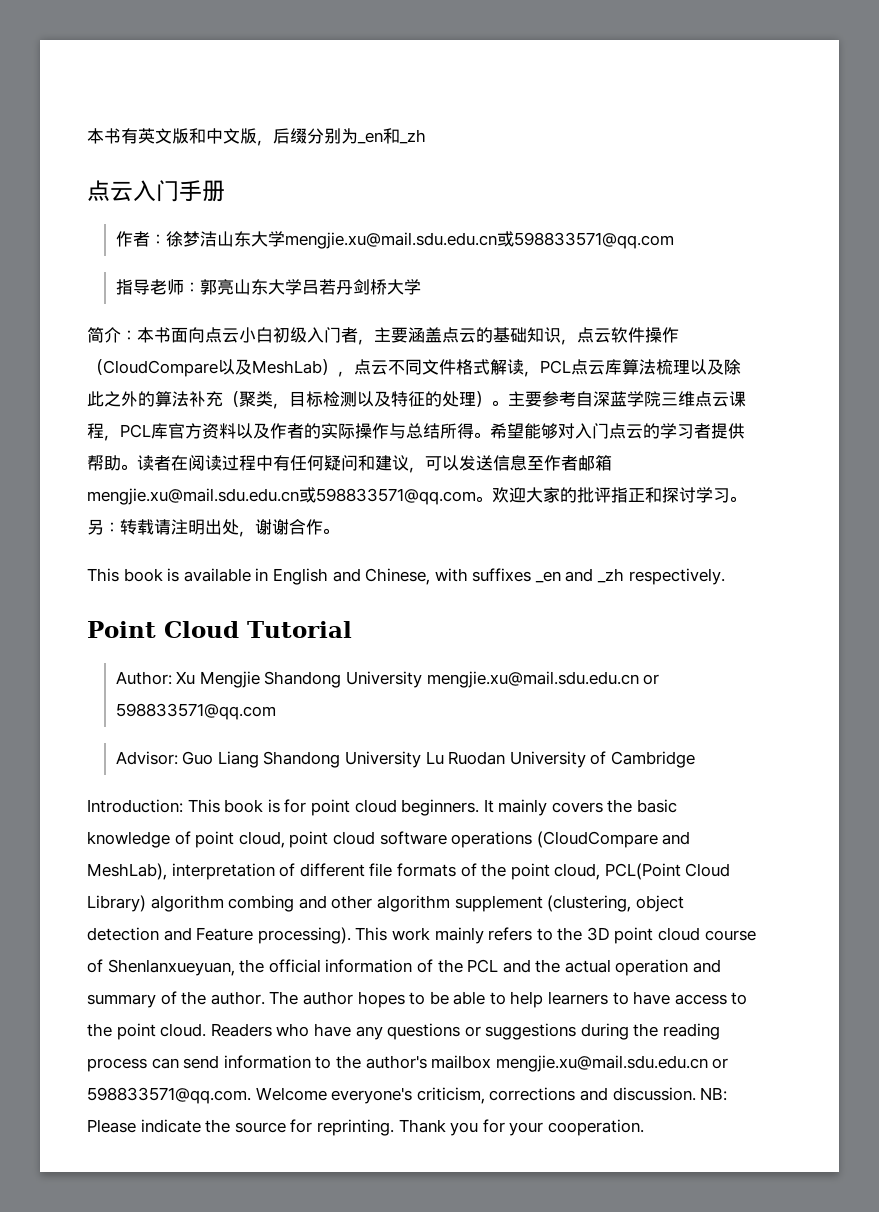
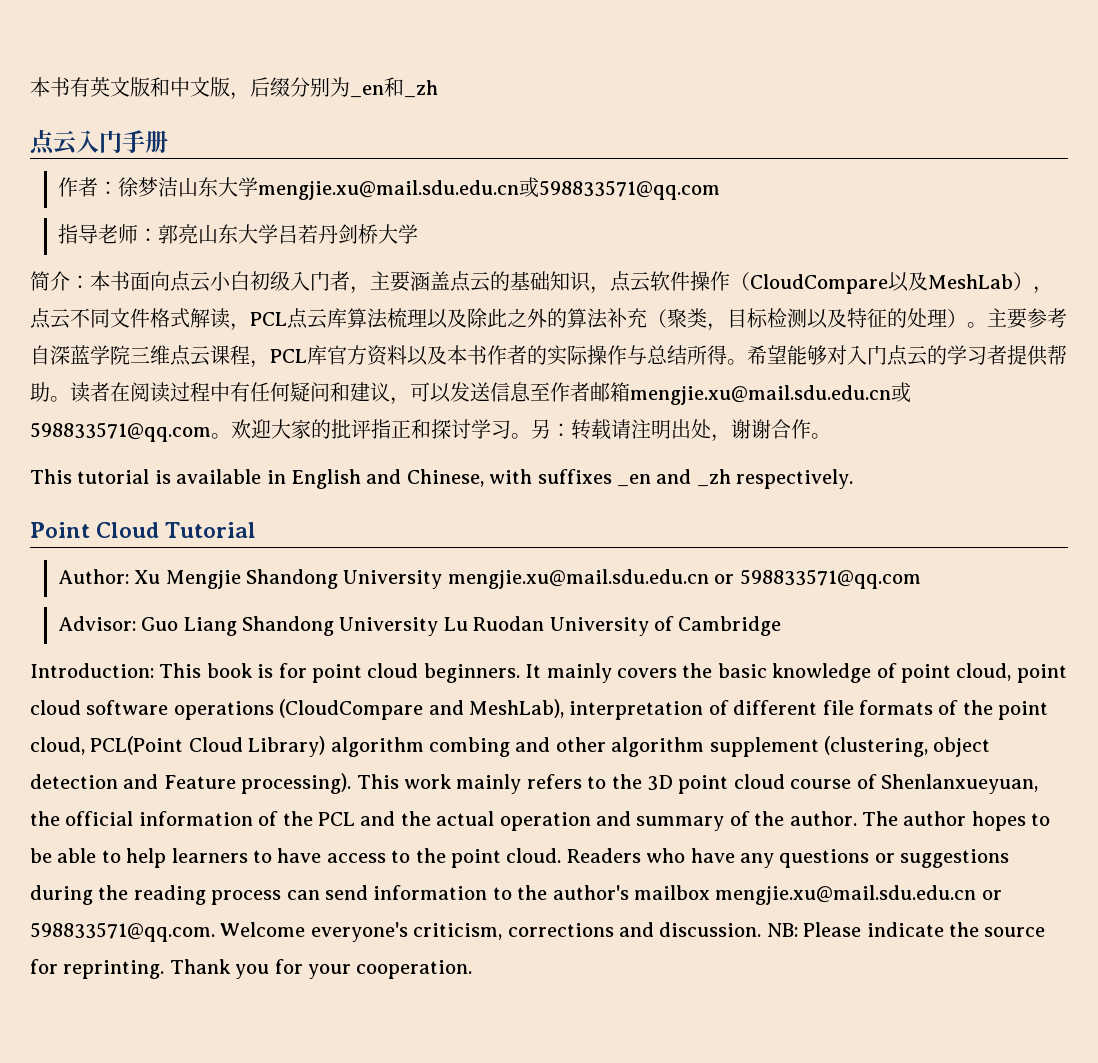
- 主要参考自深蓝学院三维点云课程，PCL库官方资料以及作者的实际操作与总结所得。
+ 主要参考自深蓝学院三维点云课程，PCL库官方资料以及本书作者的实际操作与总结所得。
- This book is available in English and Chinese, with suffixes _en and _zh respectively.
+ This tutorial is available in English and Chinese, with suffixes _en and _zh respectively.

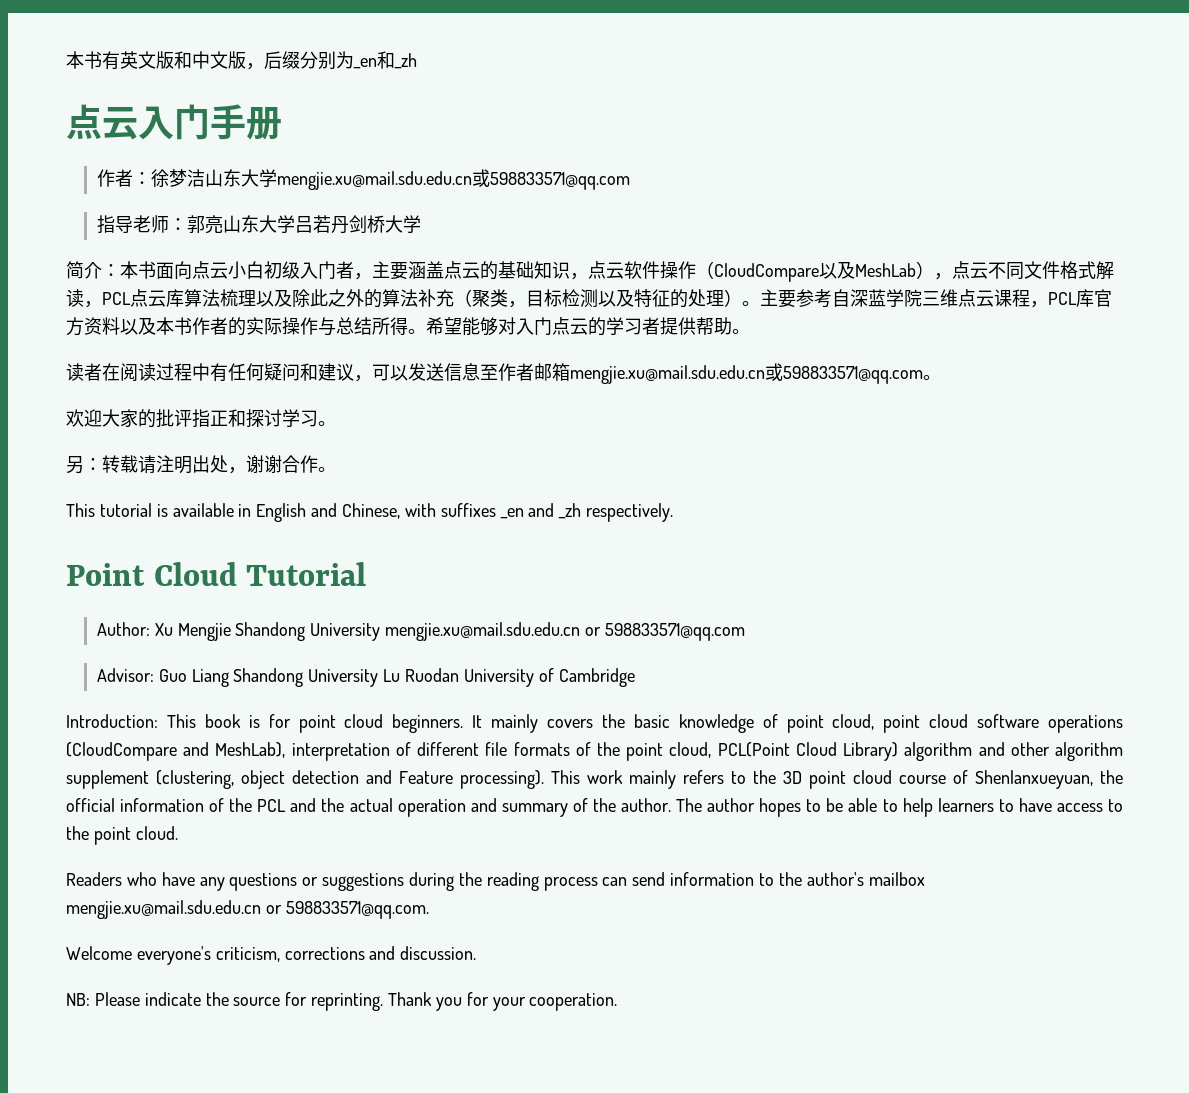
- 希望能够对入门点云的学习者提供帮助。读者在阅读过程中有任何疑问和建议，可以发送信息至作者邮箱mengjie.xu@mail.sdu.edu.cn或598833571@qq.com。欢迎大家的批评指正和探讨学习。另：转载请注明出处，谢谢合作。
+ 希望能够对入门点云的学习者提供帮助。
+ 读者在阅读过程中有任何疑问和建议，可以发送信息至作者邮箱mengjie.xu@mail.sdu.edu.cn或598833571@qq.com。
+ 欢迎大家的批评指正和探讨学习。
+ 另：转载请注明出处，谢谢合作。
- It mainly covers the basic knowledge of point cloud, point cloud software operations (CloudCompare and MeshLab), interpretation of different file formats of the point cloud, PCL(Point Cloud Library) algorithm combing and other algorithm supplement (clustering, object detection and Feature processing).
+ It mainly covers the basic knowledge of point cloud, point cloud software operations (CloudCompare and MeshLab), interpretation of different file formats of the point cloud, PCL(Point Cloud Library) algorithm and other algorithm supplement (clustering, object detection and Feature processing).
- The author hopes to be able to help learners to have access to the point cloud. Readers who have any questions or suggestions during the reading process can send information to the author's mailbox mengjie.xu@mail.sdu.edu.cn or 598833571@qq.com. Welcome everyone's criticism, corrections and discussion. NB: Please indicate the source for reprinting.
+ The author hopes to be able to help learners to have access to the point cloud.
+ Readers who have any questions or suggestions during the reading process can send information to the author's mailbox mengjie.xu@mail.sdu.edu.cn or 598833571@qq.com.
+ Welcome everyone's criticism, corrections and discussion.
+ NB: Please indicate the source for reprinting.

